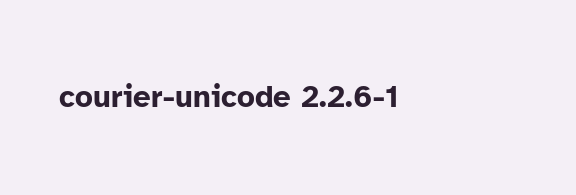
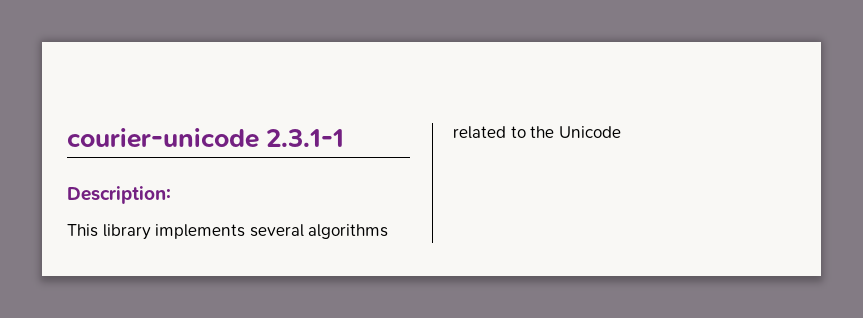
- courier-unicode 2.2.6-1
+ courier-unicode 2.3.1-1
+ Description:
+ This library implements several algorithms related to the Unicode

